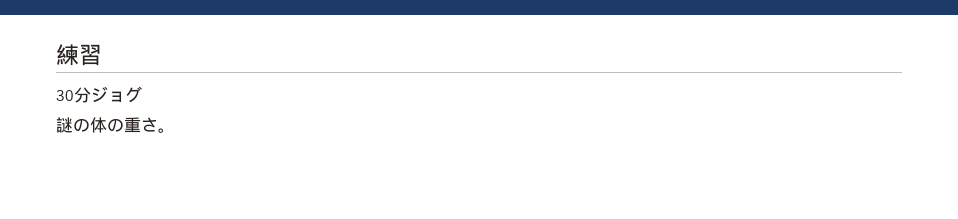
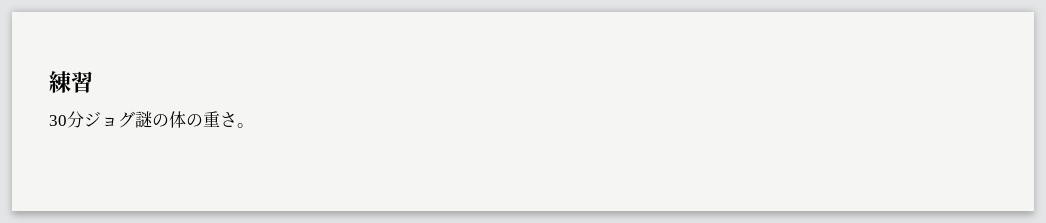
- 30分ジョグ
- 謎の体の重さ。
+ 30分ジョグ謎の体の重さ。

